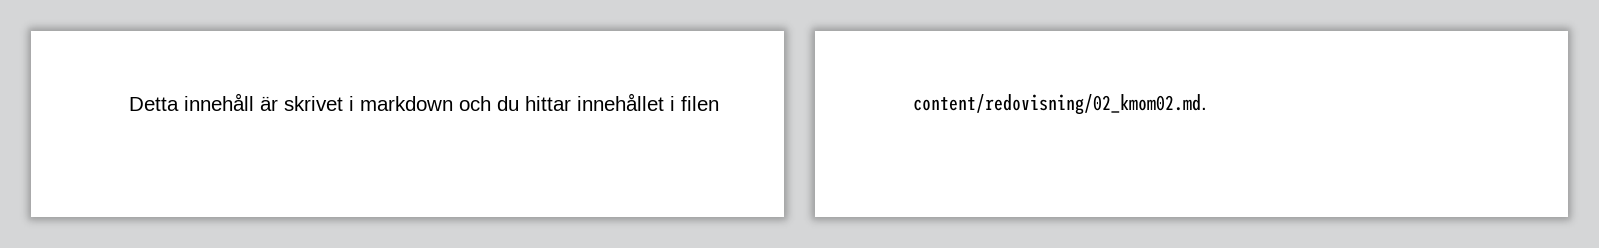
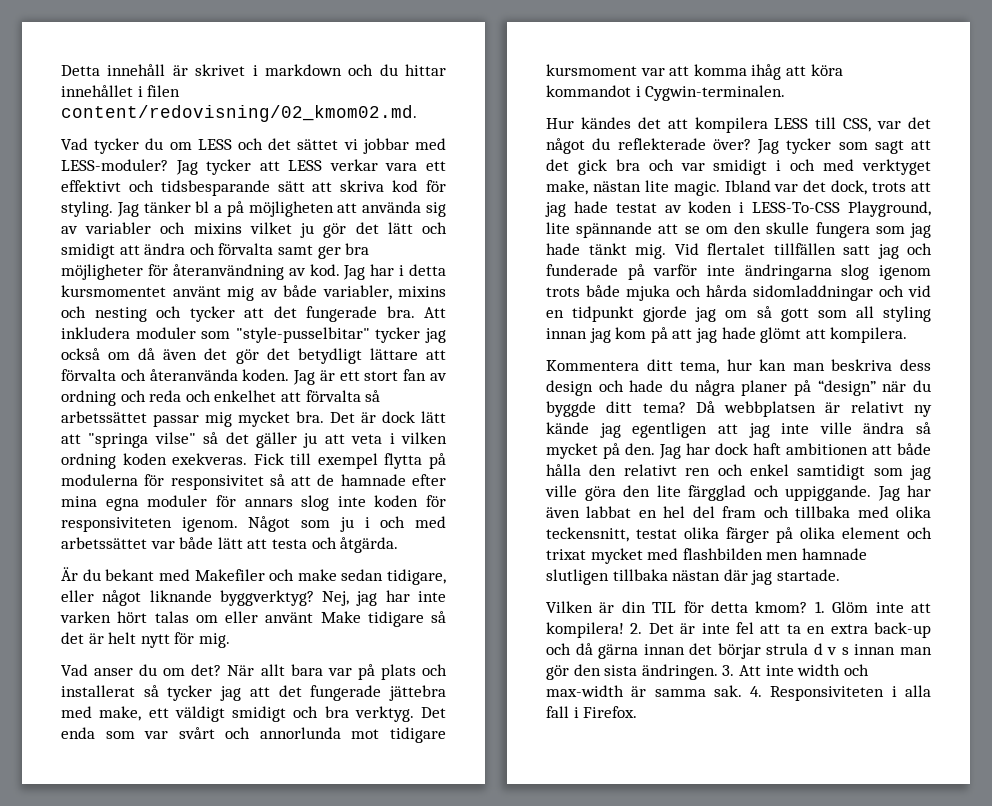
+ Vad tycker du om LESS och det sättet vi jobbar med LESS-moduler? Jag tycker att LESS verkar vara ett effektivt och tidsbesparande sätt att skriva kod för styling. Jag tänker bl a på möjligheten att använda sig av variabler och mixins vilket ju gör det lätt och smidigt att ändra och förvalta samt ger bra möjligheter för återanvändning av kod. Jag har i detta kursmomentet använt mig av både variabler, mixins och nesting och tycker att det fungerade bra. Att inkludera moduler som "style-pusselbitar" tycker jag också om då även det gör det betydligt lättare att förvalta och återanvända koden. Jag är ett stort fan av ordning och reda och enkelhet att förvalta så arbetssättet passar mig mycket bra. Det är dock lätt att "springa vilse" så det gäller ju att veta i vilken ordning koden exekveras. Fick till exempel flytta på modulerna för responsivitet så att de hamnade efter mina egna moduler för annars slog inte koden för responsiviteten igenom. Något som ju i och med arbetssättet var både lätt att testa och åtgärda.
+ Är du bekant med Makefiler och make sedan tidigare, eller något liknande byggverktyg? Nej, jag har inte varken hört talas om eller använt Make tidigare så det är helt nytt för mig.
+ Vad anser du om det? När allt bara var på plats och installerat så tycker jag att det fungerade jättebra med make, ett väldigt smidigt och bra verktyg. Det enda som var svårt och annorlunda mot tidigare kursmoment var att komma ihåg att köra kommandot i Cygwin-terminalen.
+ Hur kändes det att kompilera LESS till CSS, var det något du reflekterade över? Jag tycker som sagt att det gick bra och var smidigt i och med verktyget make, nästan lite magic. Ibland var det dock, trots att jag hade testat av koden i LESS-To-CSS Playground, lite spännande att se om den skulle fungera som jag hade tänkt mig. Vid flertalet tillfällen satt jag och funderade på varför inte ändringarna slog igenom trots både mjuka och hårda sidomladdningar och vid en tidpunkt gjorde jag om så gott som all styling innan jag kom på att jag hade glömt att kompilera.
+ Kommentera ditt tema, hur kan man beskriva dess design och hade du några planer på “design” när du byggde ditt tema? Då webbplatsen är relativt ny kände jag egentligen att jag inte ville ändra så mycket på den. Jag har dock haft ambitionen att både hålla den relativt ren och enkel samtidigt som jag ville göra den lite färgglad och uppiggande. Jag har även labbat en hel del fram och tillbaka med olika teckensnitt, testat olika färger på olika element och trixat mycket med flashbilden men hamnade slutligen tillbaka nästan där jag startade.
+ Vilken är din TIL för detta kmom? 1. Glöm inte att kompilera! 2. Det är inte fel att ta en extra back-up och då gärna innan det börjar strula d v s innan man gör den sista ändringen. 3. Att inte width och max-width är samma sak. 4. Responsiviteten i alla fall i Firefox.

